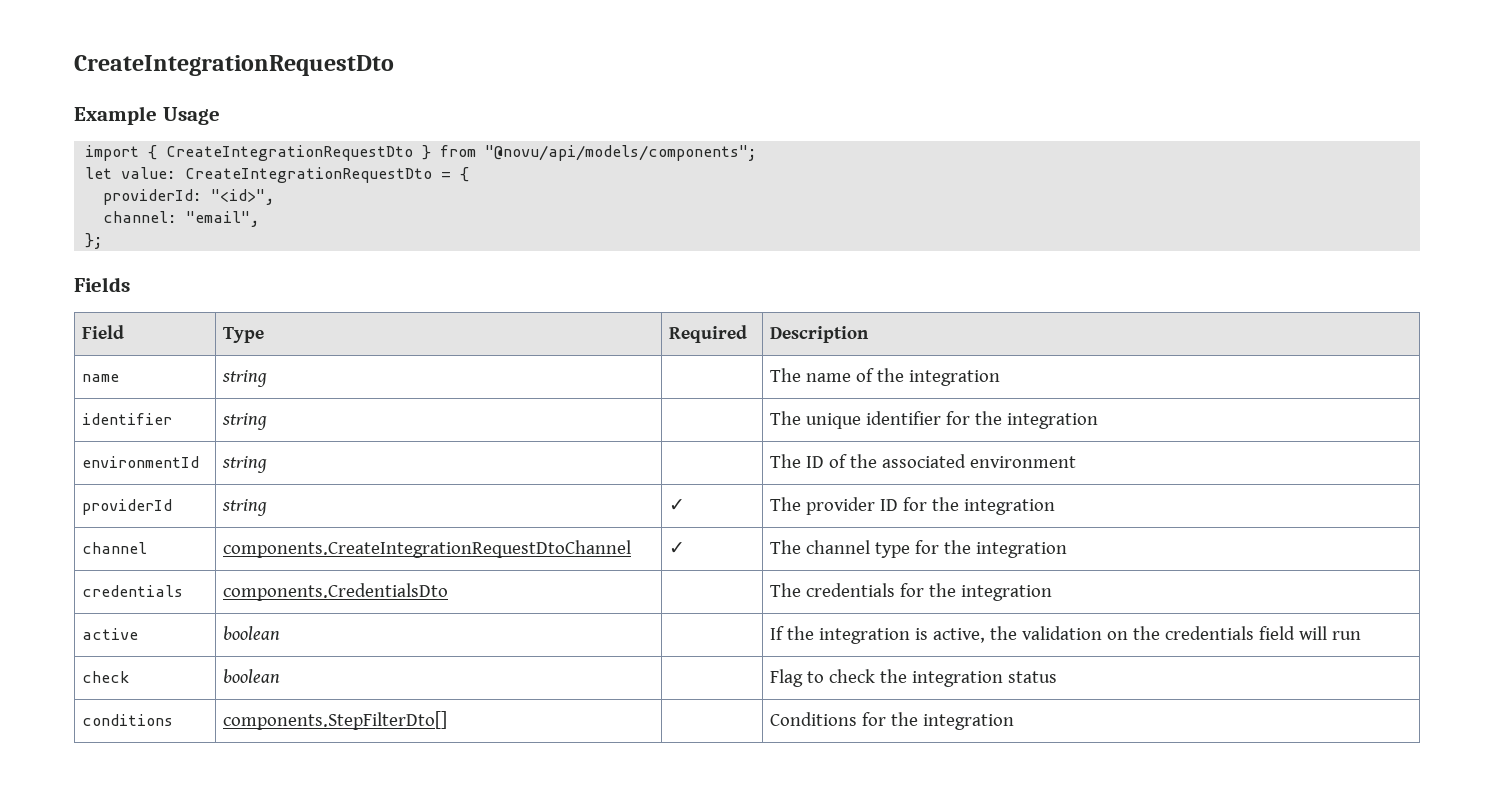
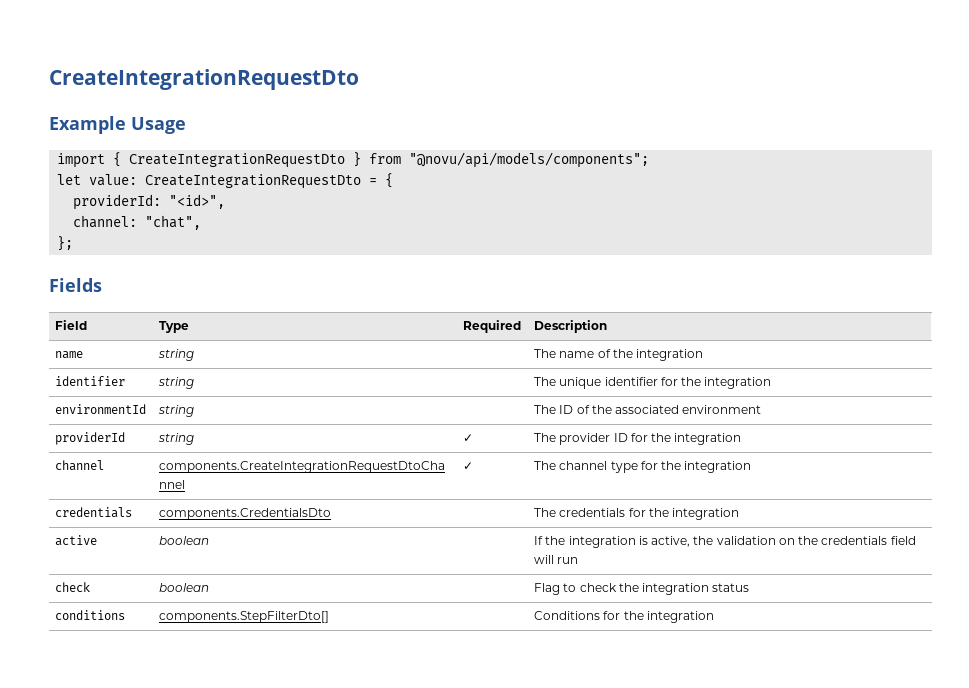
- channel: "email",
+ channel: "chat",

